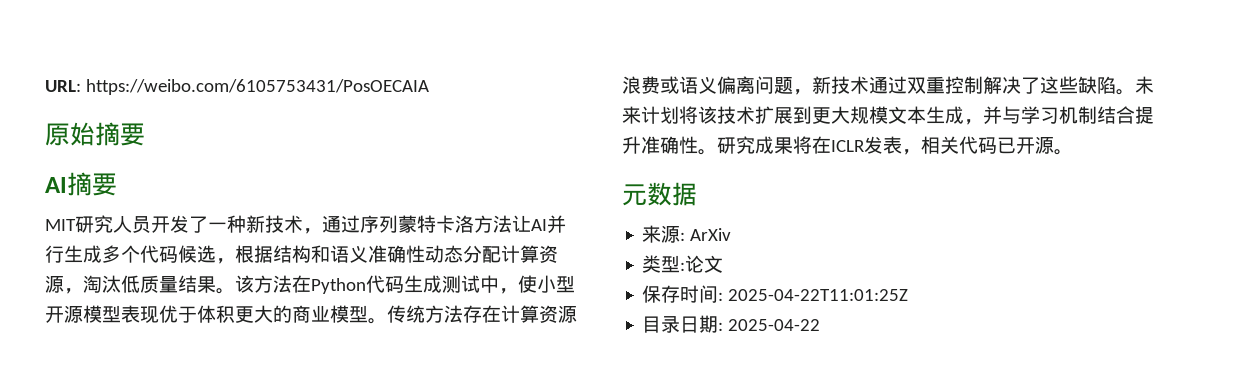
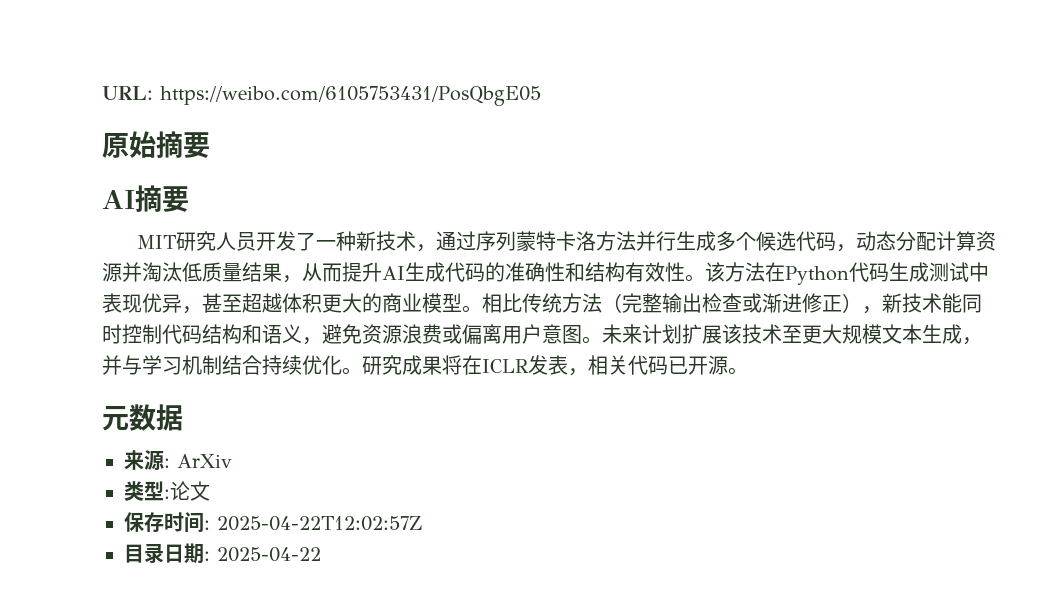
- URL: https://weibo.com/6105753431/PosOECAIA
+ URL: https://weibo.com/6105753431/PosQbgE05
- MIT研究人员开发了一种新技术，通过序列蒙特卡洛方法让AI并行生成多个代码候选，根据结构和语义准确性动态分配计算资源，淘汰低质量结果。
+ MIT研究人员开发了一种新技术，通过序列蒙特卡洛方法并行生成多个候选代码，动态分配计算资源并淘汰低质量结果，从而提升AI生成代码的准确性和结构有效性。
- 该方法在Python代码生成测试中，使小型开源模型表现优于体积更大的商业模型。
+ 该方法在Python代码生成测试中表现优异，甚至超越体积更大的商业模型。
- 传统方法存在计算资源浪费或语义偏离问题，新技术通过双重控制解决了这些缺陷。未来计划将该技术扩展到更大规模文本生成，并与学习机制结合提升准确性。
+ 相比传统方法（完整输出检查或渐进修正），新技术能同时控制代码结构和语义，避免资源浪费或偏离用户意图。未来计划扩展该技术至更大规模文本生成，并与学习机制结合持续优化。
- 保存时间: 2025-04-22T11:01:25Z
+ 保存时间: 2025-04-22T12:02:57Z

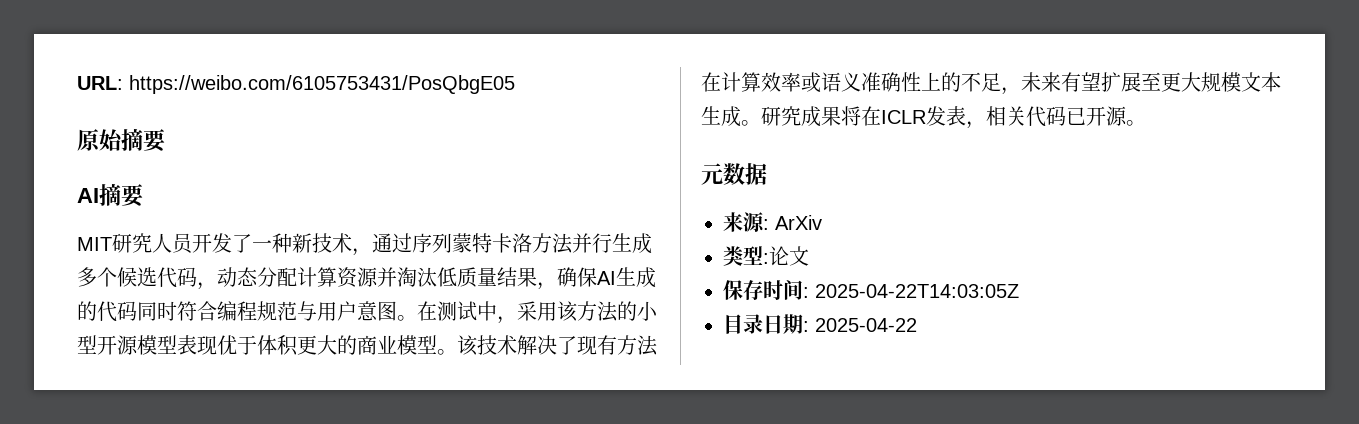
- MIT研究人员开发了一种新技术，通过序列蒙特卡洛方法并行生成多个候选代码，动态分配计算资源并淘汰低质量结果，从而提升AI生成代码的准确性和结构有效性。该方法在Python代码生成测试中表现优异，甚至超越体积更大的商业模型。
+ MIT研究人员开发了一种新技术，通过序列蒙特卡洛方法并行生成多个候选代码，动态分配计算资源并淘汰低质量结果，确保AI生成的代码同时符合编程规范与用户意图。在测试中，采用该方法的小型开源模型表现优于体积更大的商业模型。
- 相比传统方法（完整输出检查或渐进修正），新技术能同时控制代码结构和语义，避免资源浪费或偏离用户意图。未来计划扩展该技术至更大规模文本生成，并与学习机制结合持续优化。
+ 该技术解决了现有方法在计算效率或语义准确性上的不足，未来有望扩展至更大规模文本生成。
- 保存时间: 2025-04-22T12:02:57Z
+ 保存时间: 2025-04-22T14:03:05Z

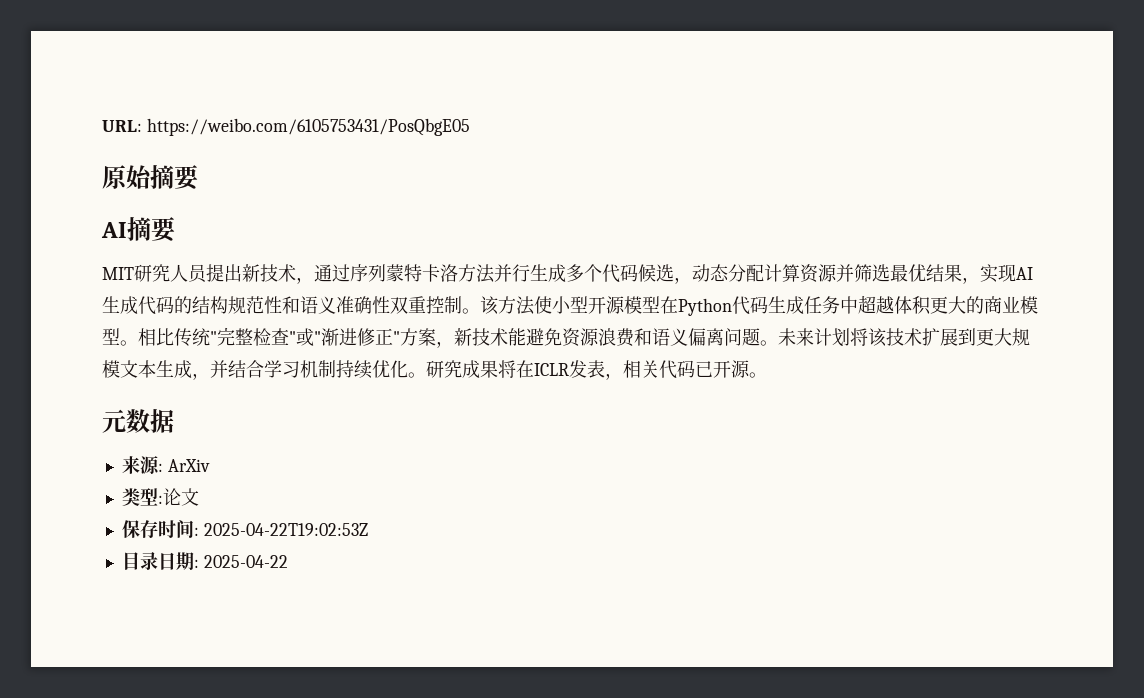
- MIT研究人员开发了一种新技术，通过序列蒙特卡洛方法并行生成多个候选代码，动态分配计算资源并淘汰低质量结果，确保AI生成的代码同时符合编程规范与用户意图。在测试中，采用该方法的小型开源模型表现优于体积更大的商业模型。
+ MIT研究人员提出新技术，通过序列蒙特卡洛方法并行生成多个代码候选，动态分配计算资源并筛选最优结果，实现AI生成代码的结构规范性和语义准确性双重控制。该方法使小型开源模型在Python代码生成任务中超越体积更大的商业模型。
- 该技术解决了现有方法在计算效率或语义准确性上的不足，未来有望扩展至更大规模文本生成。
+ 相比传统"完整检查"或"渐进修正"方案，新技术能避免资源浪费和语义偏离问题。未来计划将该技术扩展到更大规模文本生成，并结合学习机制持续优化。
- 保存时间: 2025-04-22T14:03:05Z
+ 保存时间: 2025-04-22T19:02:53Z

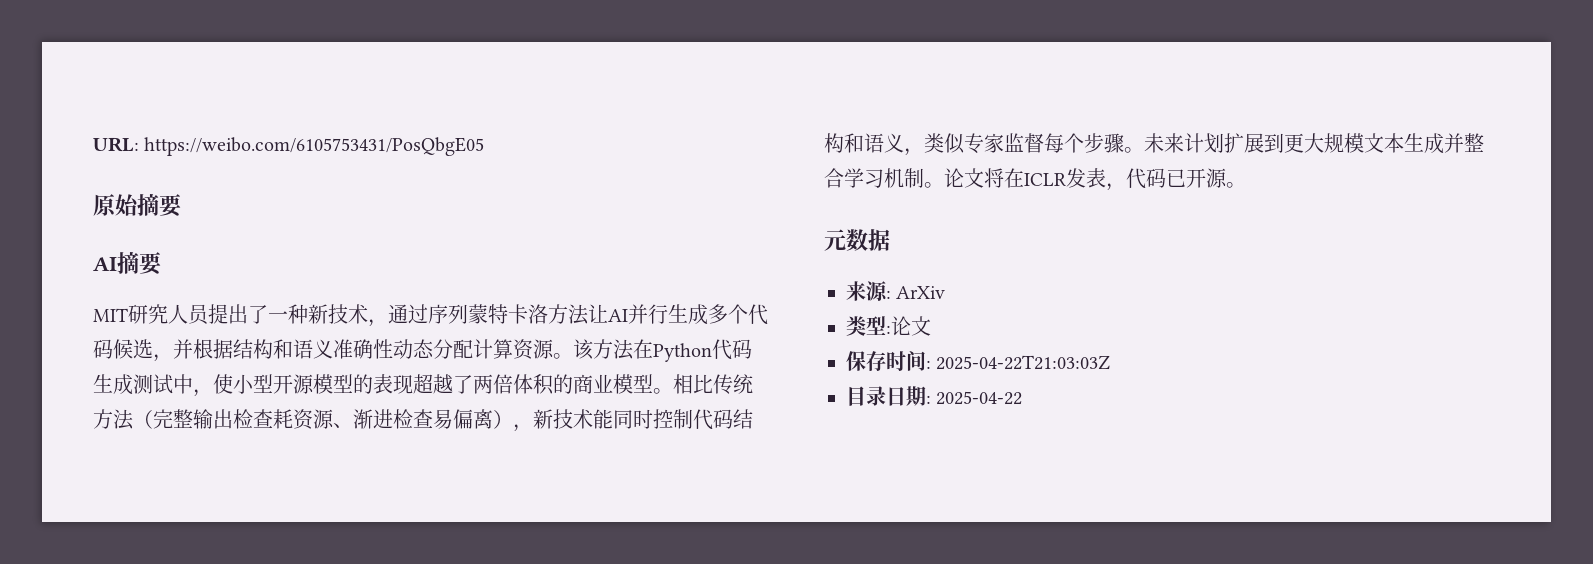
- MIT研究人员提出新技术，通过序列蒙特卡洛方法并行生成多个代码候选，动态分配计算资源并筛选最优结果，实现AI生成代码的结构规范性和语义准确性双重控制。该方法使小型开源模型在Python代码生成任务中超越体积更大的商业模型。
+ MIT研究人员提出了一种新技术，通过序列蒙特卡洛方法让AI并行生成多个代码候选，并根据结构和语义准确性动态分配计算资源。该方法在Python代码生成测试中，使小型开源模型的表现超越了两倍体积的商业模型。
- 相比传统"完整检查"或"渐进修正"方案，新技术能避免资源浪费和语义偏离问题。
+ 相比传统方法（完整输出检查耗资源、渐进检查易偏离），新技术能同时控制代码结构和语义，类似专家监督每个步骤。
- 未来计划将该技术扩展到更大规模文本生成，并结合学习机制持续优化。研究成果将在ICLR发表，相关代码已开源。
+ 未来计划扩展到更大规模文本生成并整合学习机制。论文将在ICLR发表，代码已开源。
- 保存时间: 2025-04-22T19:02:53Z
+ 保存时间: 2025-04-22T21:03:03Z

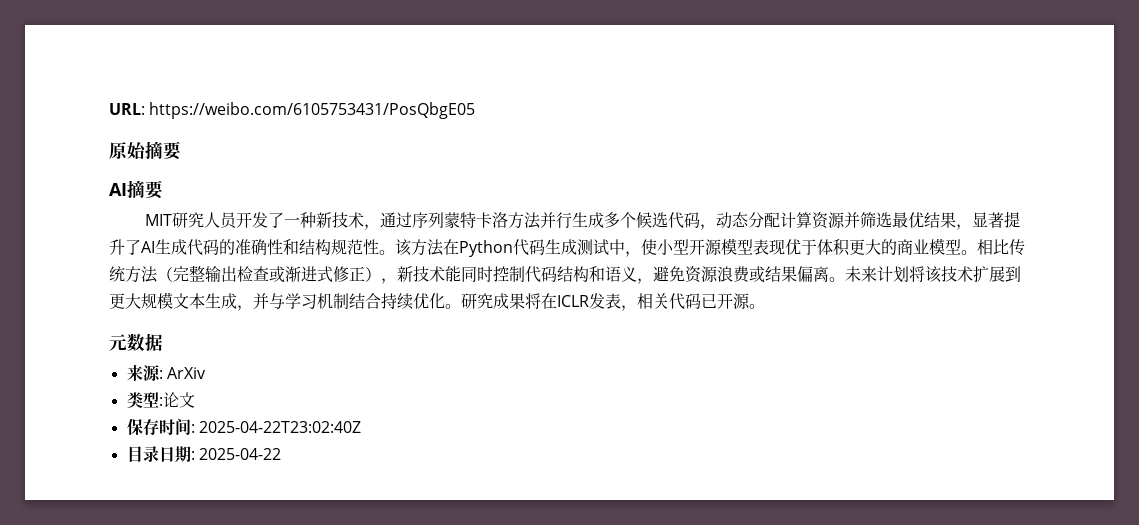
- MIT研究人员提出了一种新技术，通过序列蒙特卡洛方法让AI并行生成多个代码候选，并根据结构和语义准确性动态分配计算资源。
+ MIT研究人员开发了一种新技术，通过序列蒙特卡洛方法并行生成多个候选代码，动态分配计算资源并筛选最优结果，显著提升了AI生成代码的准确性和结构规范性。
- 该方法在Python代码生成测试中，使小型开源模型的表现超越了两倍体积的商业模型。
+ 该方法在Python代码生成测试中，使小型开源模型表现优于体积更大的商业模型。
- 相比传统方法（完整输出检查耗资源、渐进检查易偏离），新技术能同时控制代码结构和语义，类似专家监督每个步骤。
+ 相比传统方法（完整输出检查或渐进式修正），新技术能同时控制代码结构和语义，避免资源浪费或结果偏离。
- 未来计划扩展到更大规模文本生成并整合学习机制。论文将在ICLR发表，代码已开源。
+ 未来计划将该技术扩展到更大规模文本生成，并与学习机制结合持续优化。研究成果将在ICLR发表，相关代码已开源。
- 保存时间: 2025-04-22T21:03:03Z
+ 保存时间: 2025-04-22T23:02:40Z

